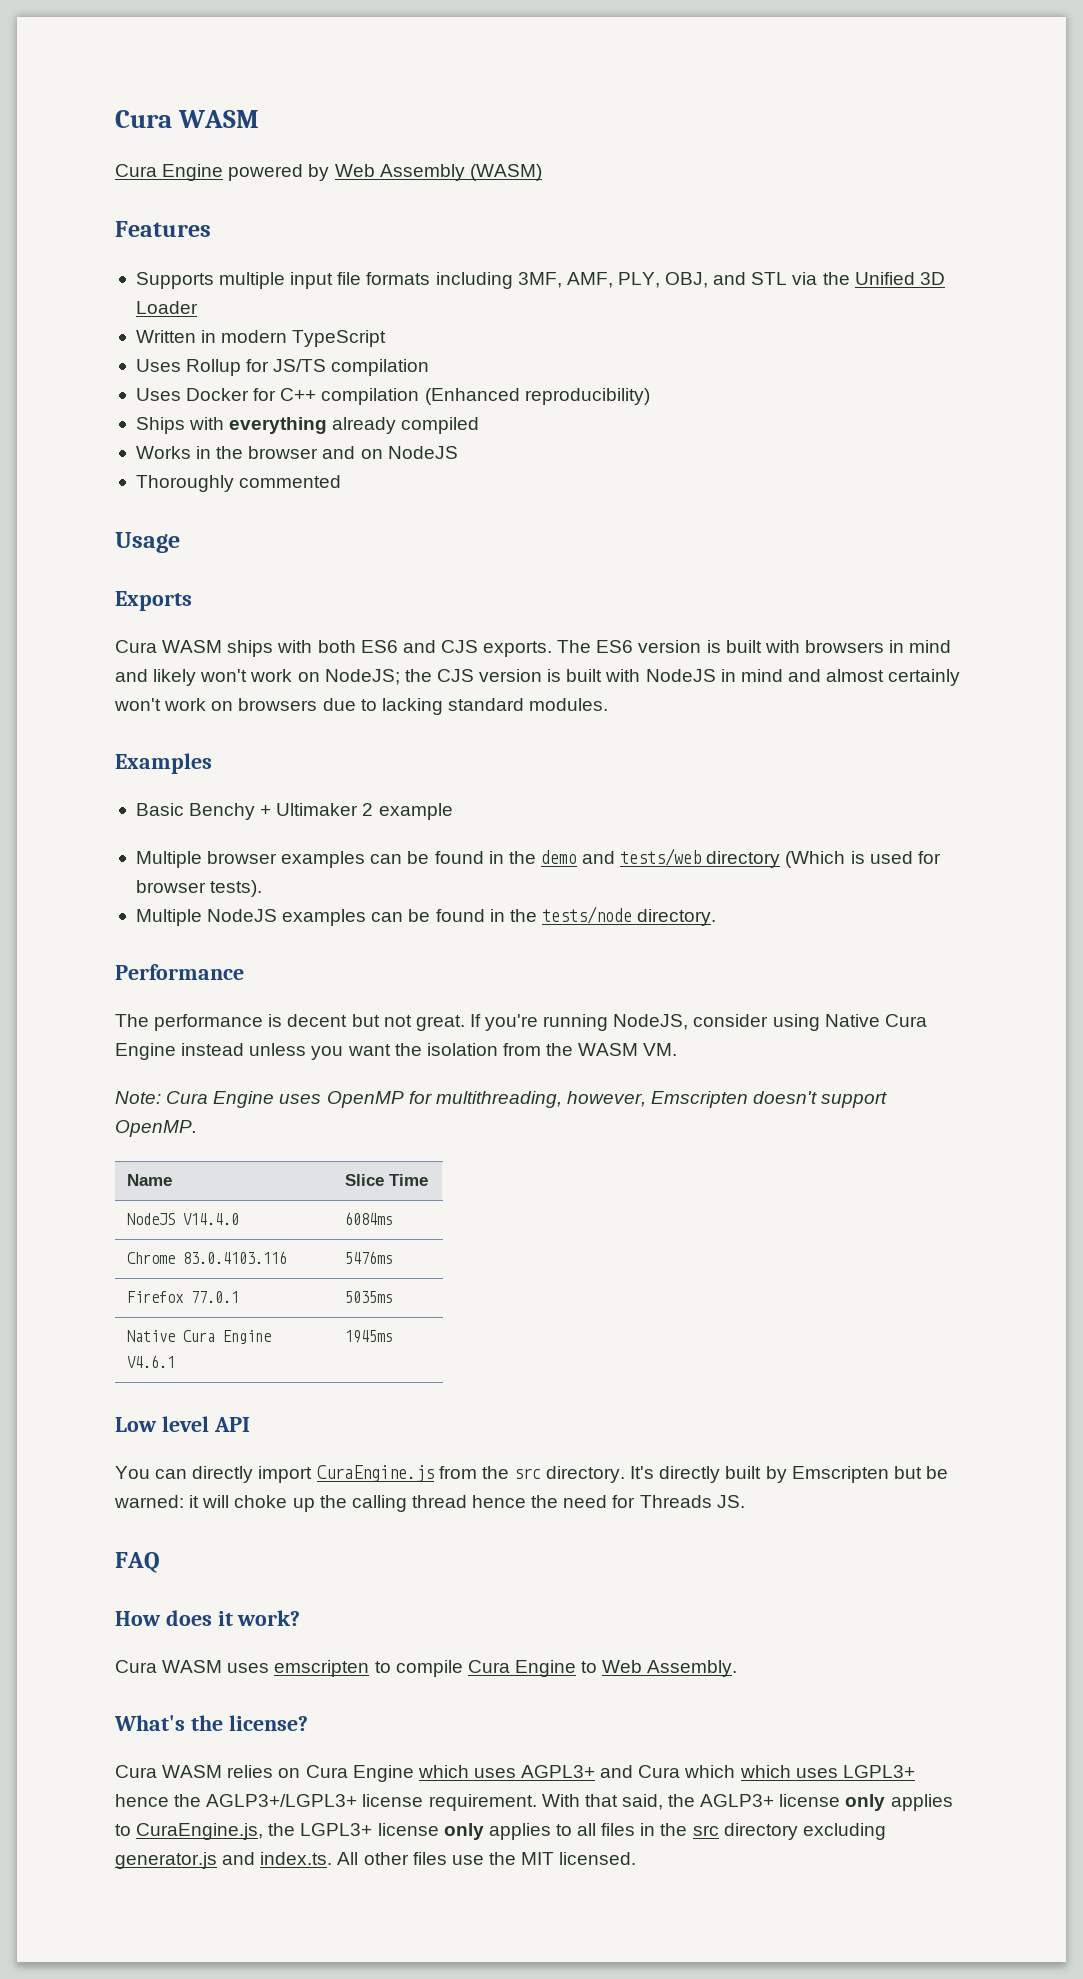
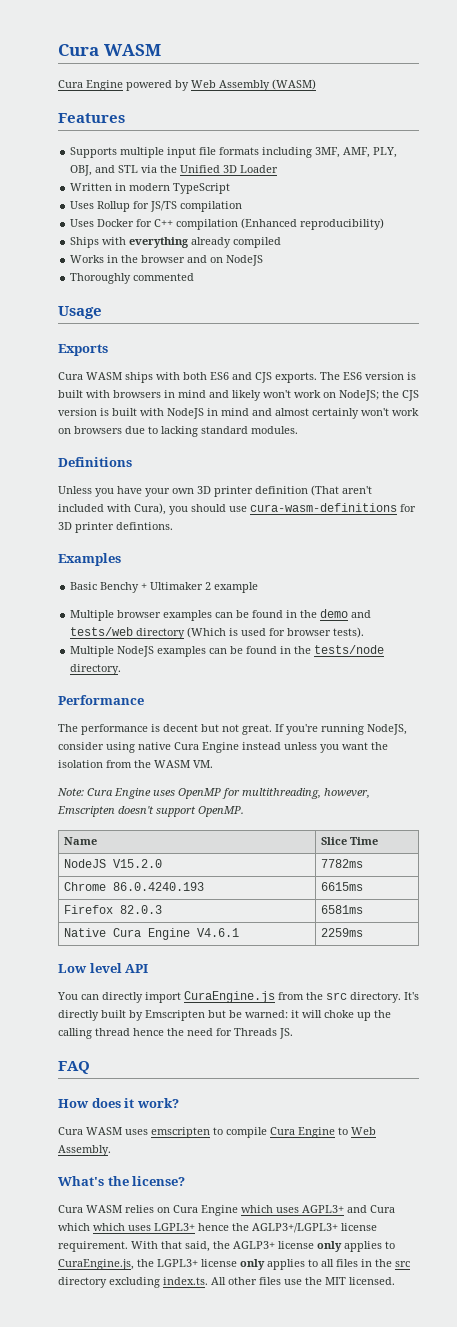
+ Definitions
+ Unless you have your own 3D printer definition (That aren't included with Cura), you should use cura-wasm-definitions for 3D printer defintions.
- If you're running NodeJS, consider using Native Cura Engine instead unless you want the isolation from the WASM VM.
+ If you're running NodeJS, consider using native Cura Engine instead unless you want the isolation from the WASM VM.
- NodeJS V14.4.0 | 6084ms
+ NodeJS V15.2.0 | 7782ms
- Chrome 83.0.4103.116 | 5476ms
+ Chrome 86.0.4240.193 | 6615ms
- Firefox 77.0.1 | 5035ms
+ Firefox 82.0.3 | 6581ms
- Native Cura Engine V4.6.1 | 1945ms
+ Native Cura Engine V4.6.1 | 2259ms
- With that said, the AGLP3+ license only applies to CuraEngine.js, the LGPL3+ license only applies to all files in the src directory excluding generator.js and index.ts. All other files use the MIT licensed.
+ With that said, the AGLP3+ license only applies to CuraEngine.js, the LGPL3+ license only applies to all files in the src directory excluding index.ts. All other files use the MIT licensed.

